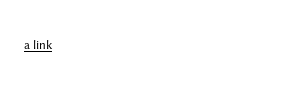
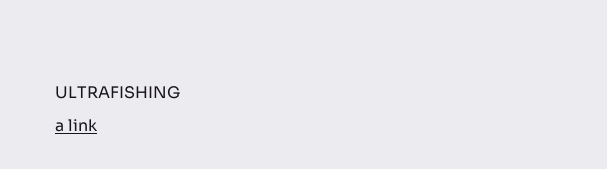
+ ULTRAFISHING

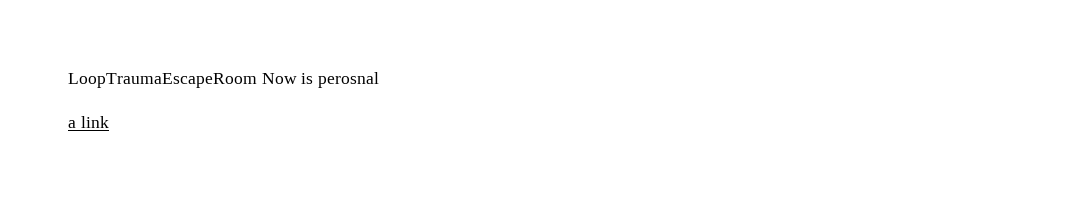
- ULTRAFISHING
+ LoopTraumaEscapeRoom Now is perosnal

